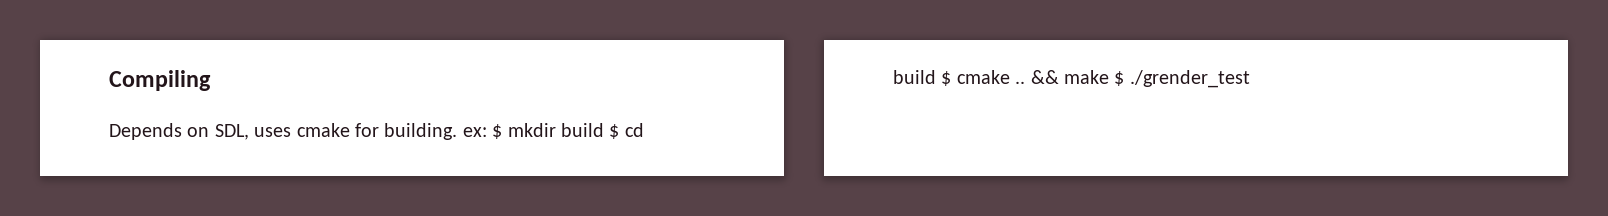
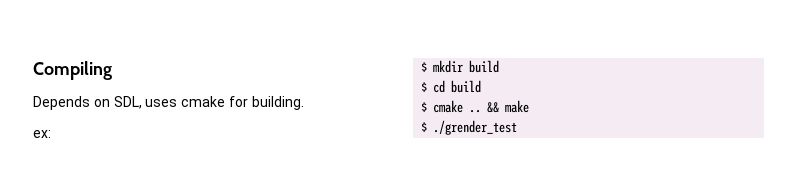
- Depends on SDL, uses cmake for building. ex: $ mkdir build $ cd build $ cmake ..
+ Depends on SDL, uses cmake for building.
+ ex:
+ $ mkdir build
+ $ cd build
+ $ cmake ..
- && make $ ./grender_test
+ && make
+ $ ./grender_test

